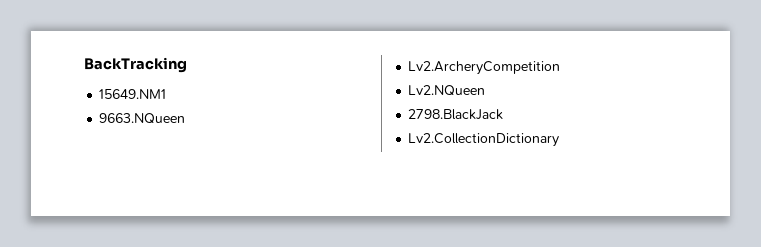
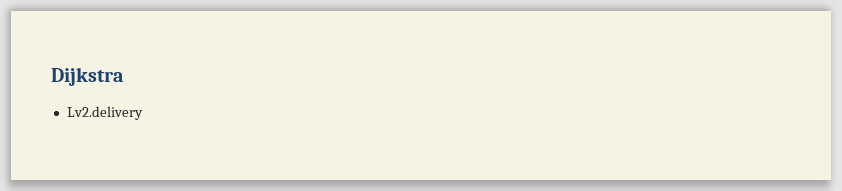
- BackTracking
- 15649.NM1
- 9663.NQueen
- Lv2.ArcheryCompetition
- Lv2.NQueen
- 2798.BlackJack
- Lv2.CollectionDictionary
+ Dijkstra
+ Lv2.delivery

